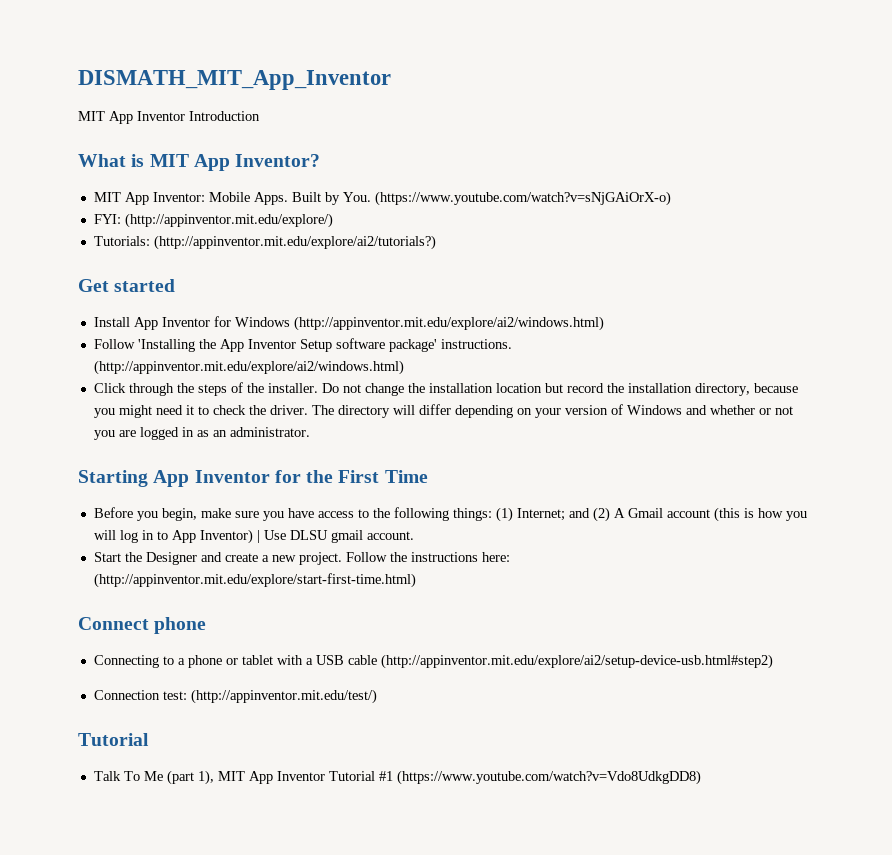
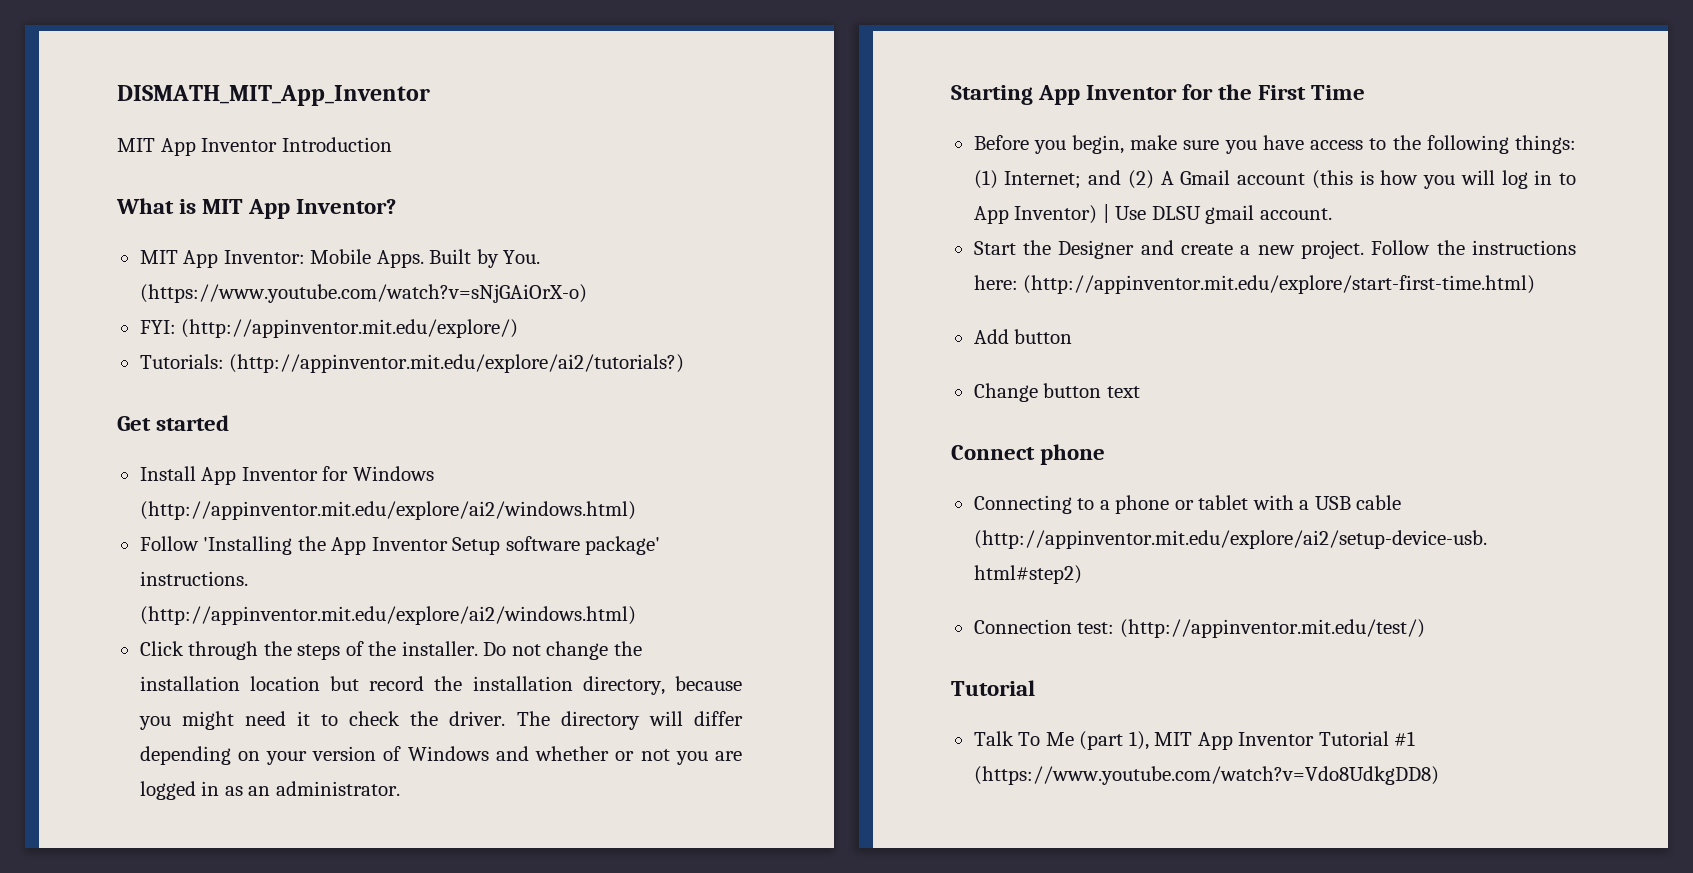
+ Add button
+ Change button text

